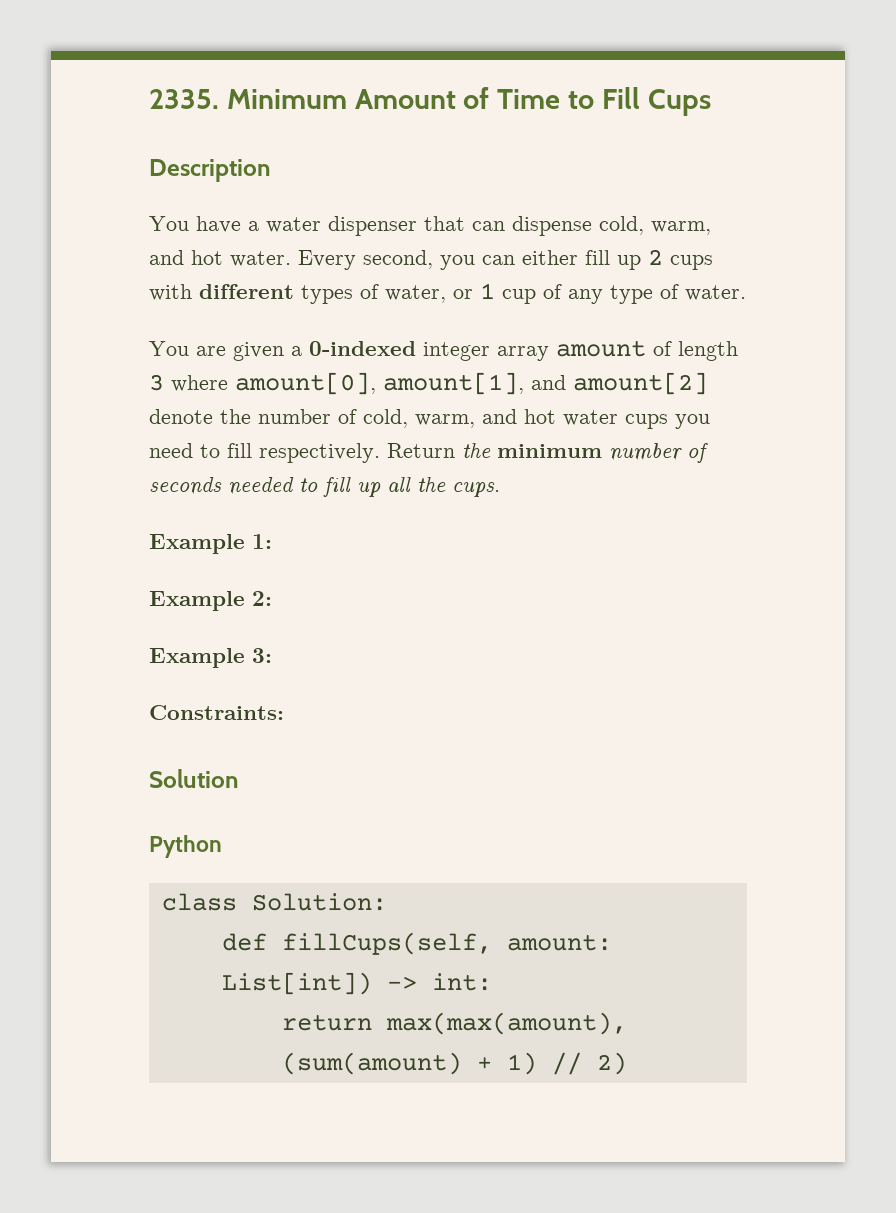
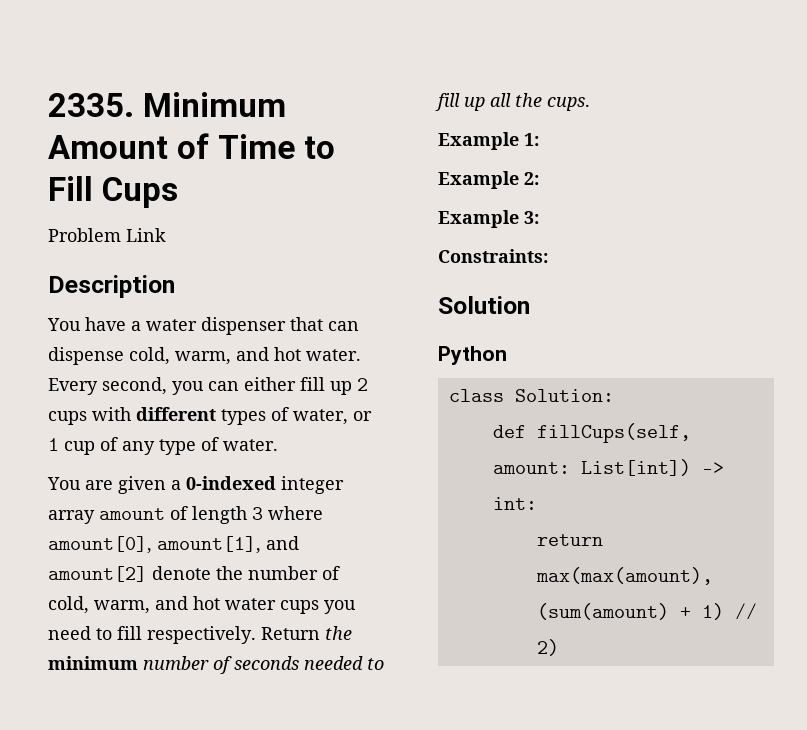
+ Problem Link

